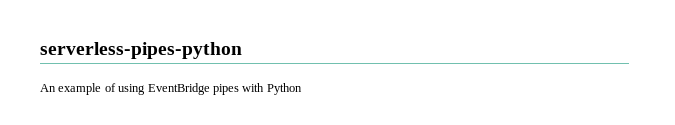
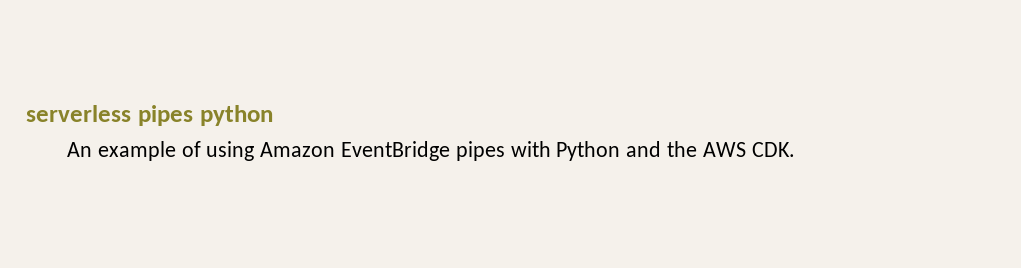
- serverless-pipes-python
+ serverless pipes python
- An example of using EventBridge pipes with Python
+ An example of using Amazon EventBridge pipes with Python and the AWS CDK.

